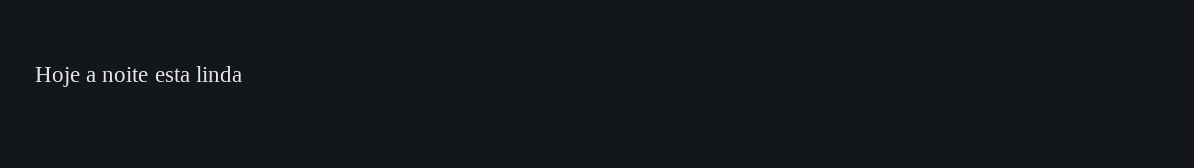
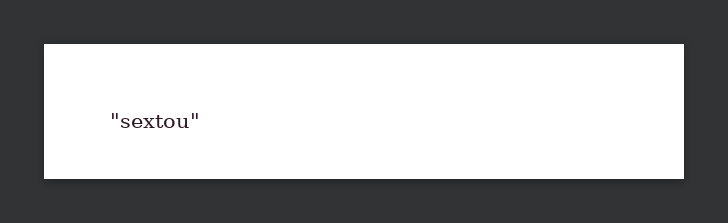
- Hoje a noite esta linda
+ "sextou"

